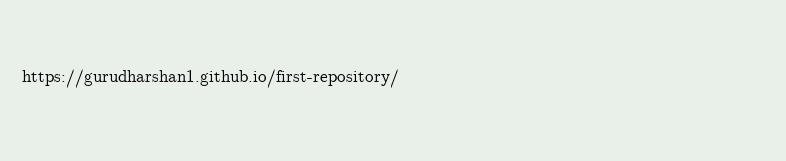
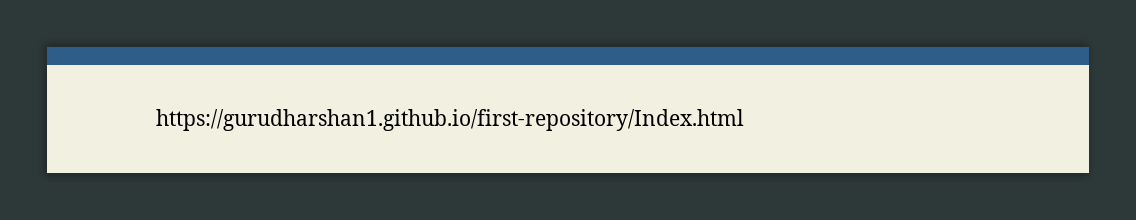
- https://gurudharshan1.github.io/first-repository/
+ https://gurudharshan1.github.io/first-repository/Index.html

